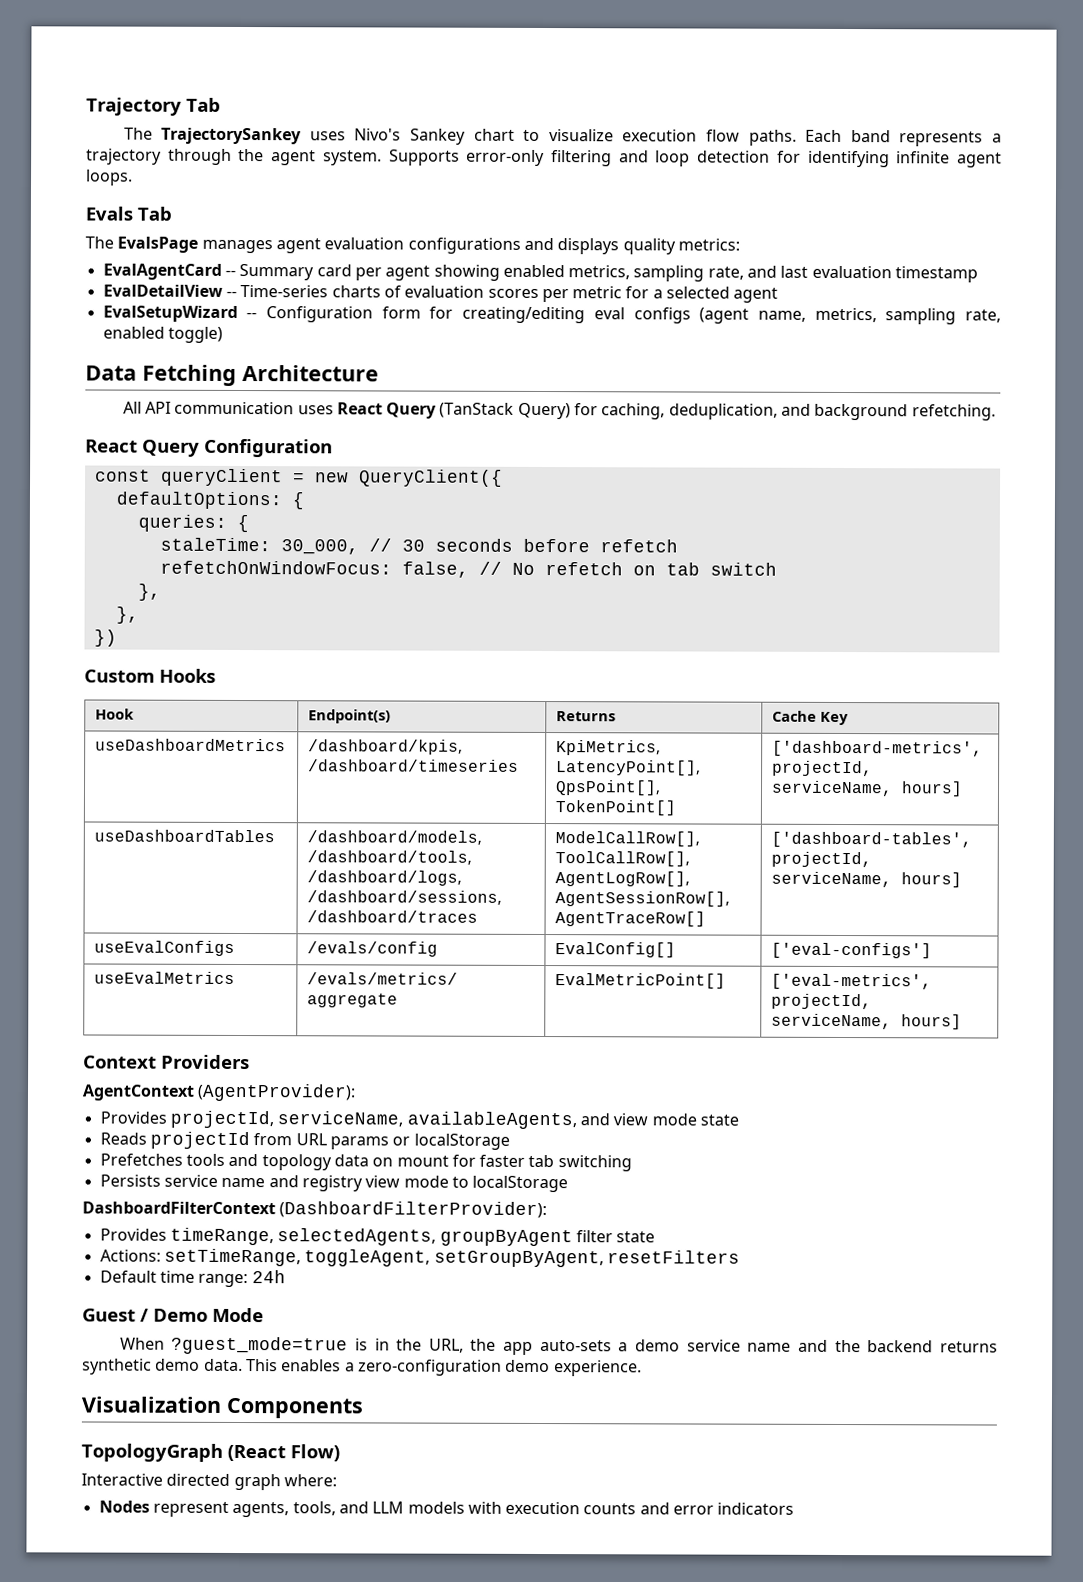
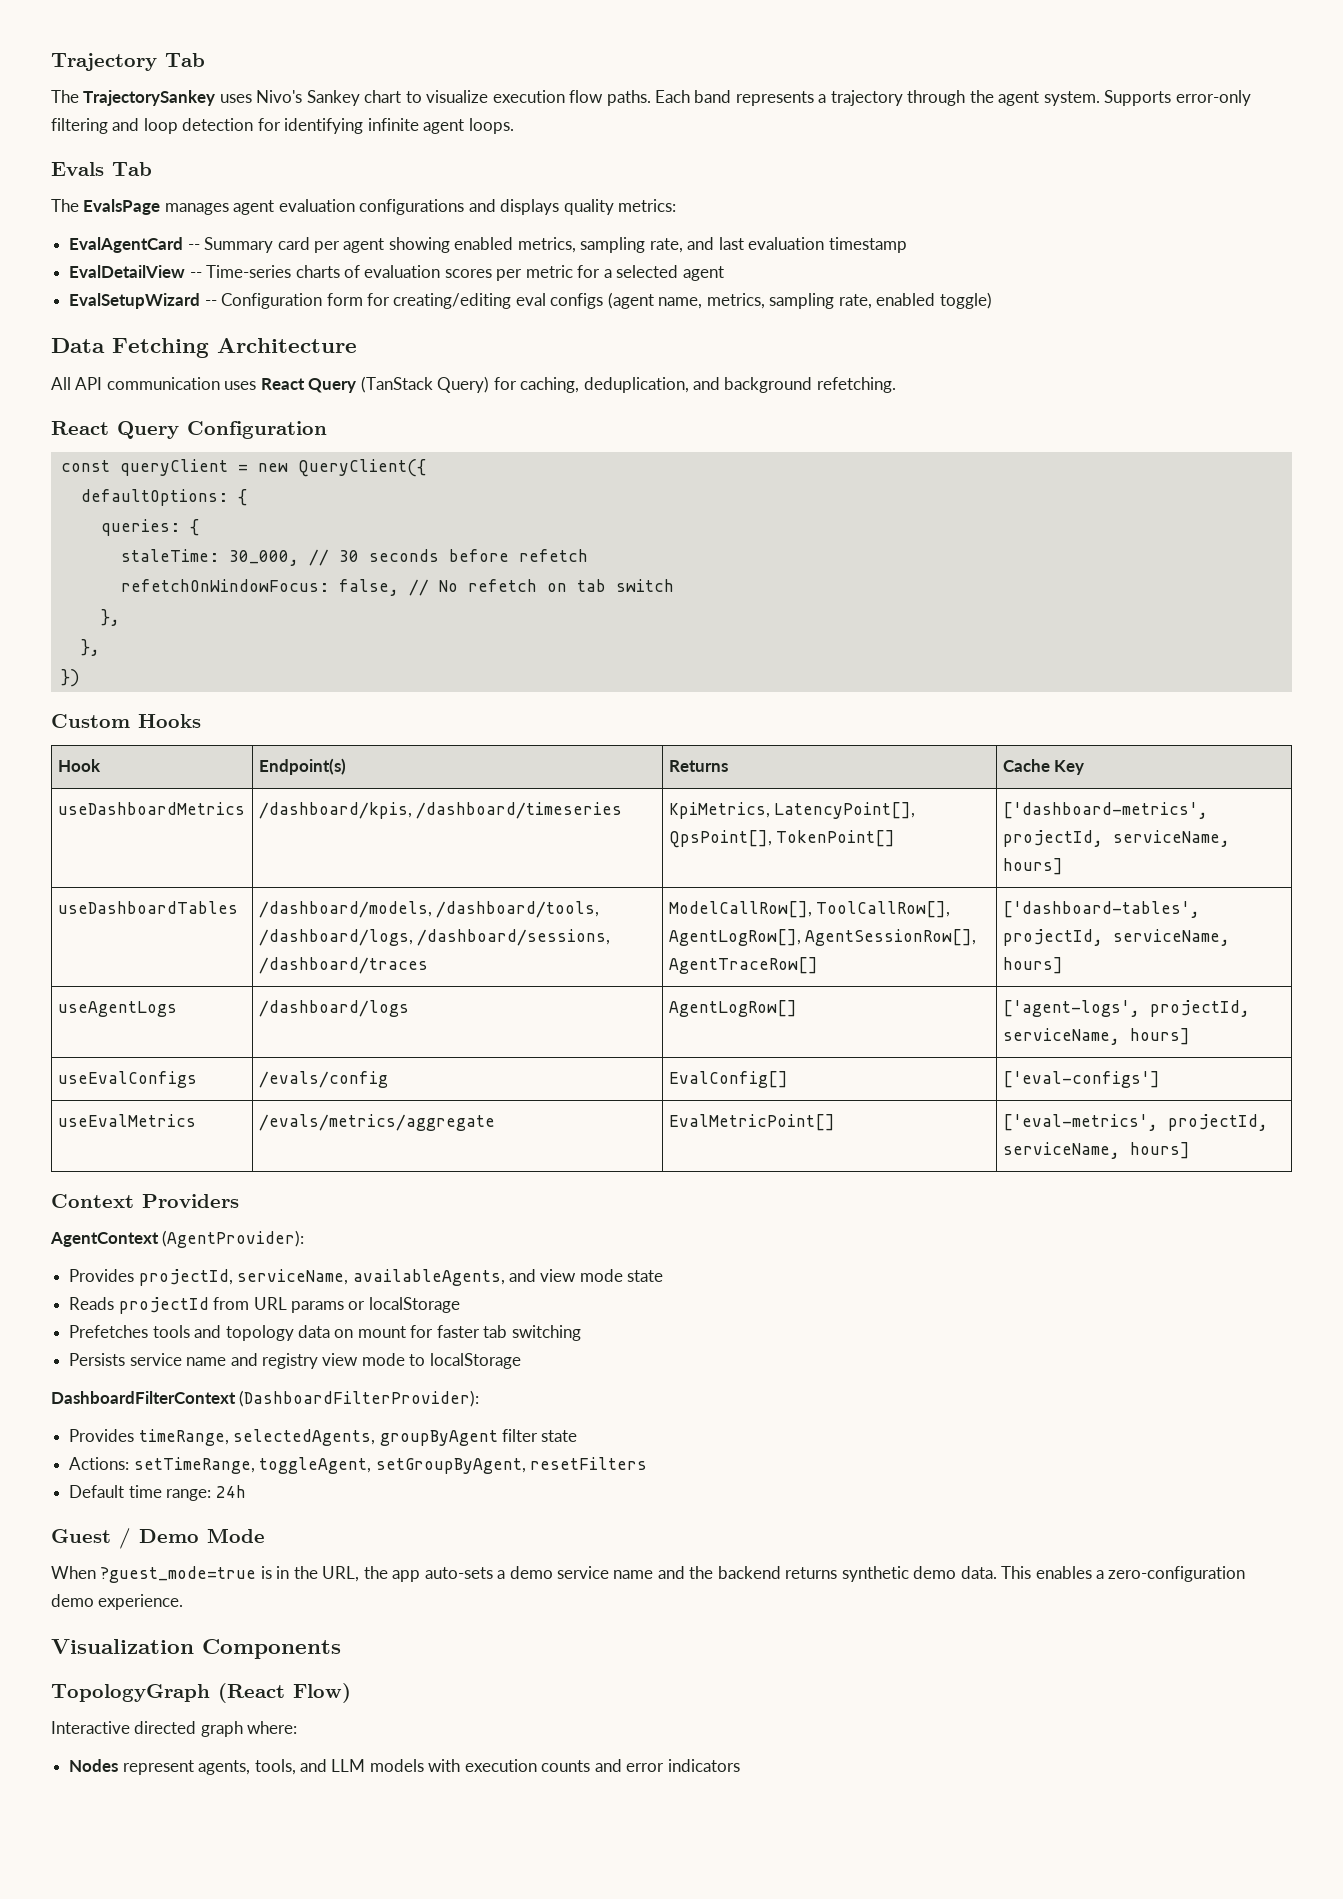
+ useAgentLogs | /dashboard/logs | AgentLogRow[] | ['agent-logs', projectId, serviceName, hours]

